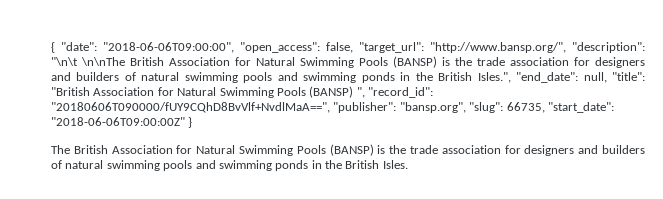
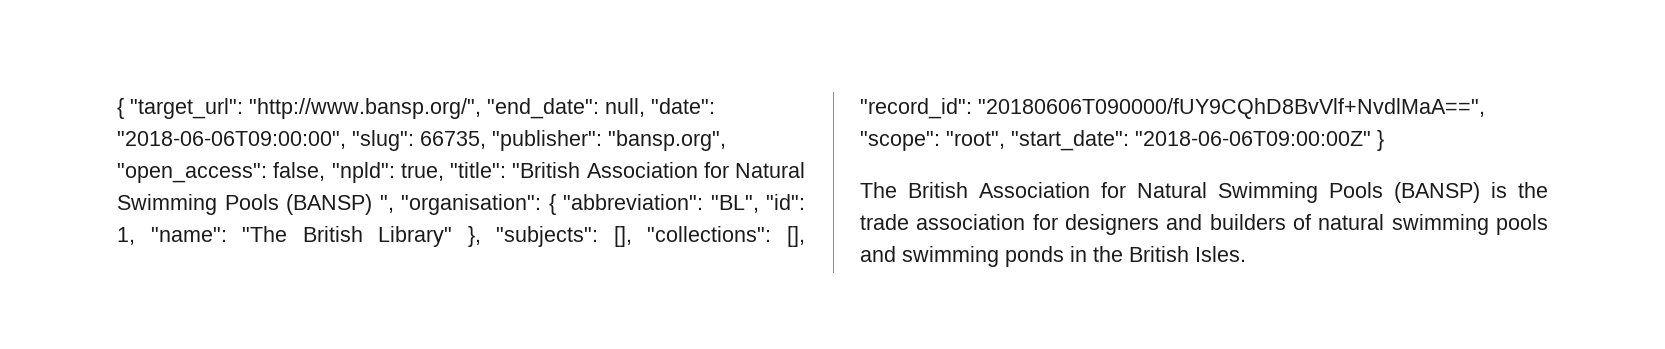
- { "date": "2018-06-06T09:00:00", "open_access": false, "target_url": "http://www.bansp.org/", "description": "\n\t \n\nThe British Association for Natural Swimming Pools (BANSP) is the trade association for designers and builders of natural swimming pools and swimming ponds in the British Isles.", "end_date": null, "title": "British Association for Natural Swimming Pools (BANSP) ", "record_id": "20180606T090000/fUY9CQhD8BvVlf+NvdlMaA==", "publisher": "bansp.org", "slug": 66735, "start_date": "2018-06-06T09:00:00Z" }
+ { "target_url": "http://www.bansp.org/", "end_date": null, "date": "2018-06-06T09:00:00", "slug": 66735, "publisher": "bansp.org", "open_access": false, "npld": true, "title": "British Association for Natural Swimming Pools (BANSP) ", "organisation": { "abbreviation": "BL", "id": 1, "name": "The British Library" }, "subjects": [], "collections": [], "record_id": "20180606T090000/fUY9CQhD8BvVlf+NvdlMaA==", "scope": "root", "start_date": "2018-06-06T09:00:00Z" }

